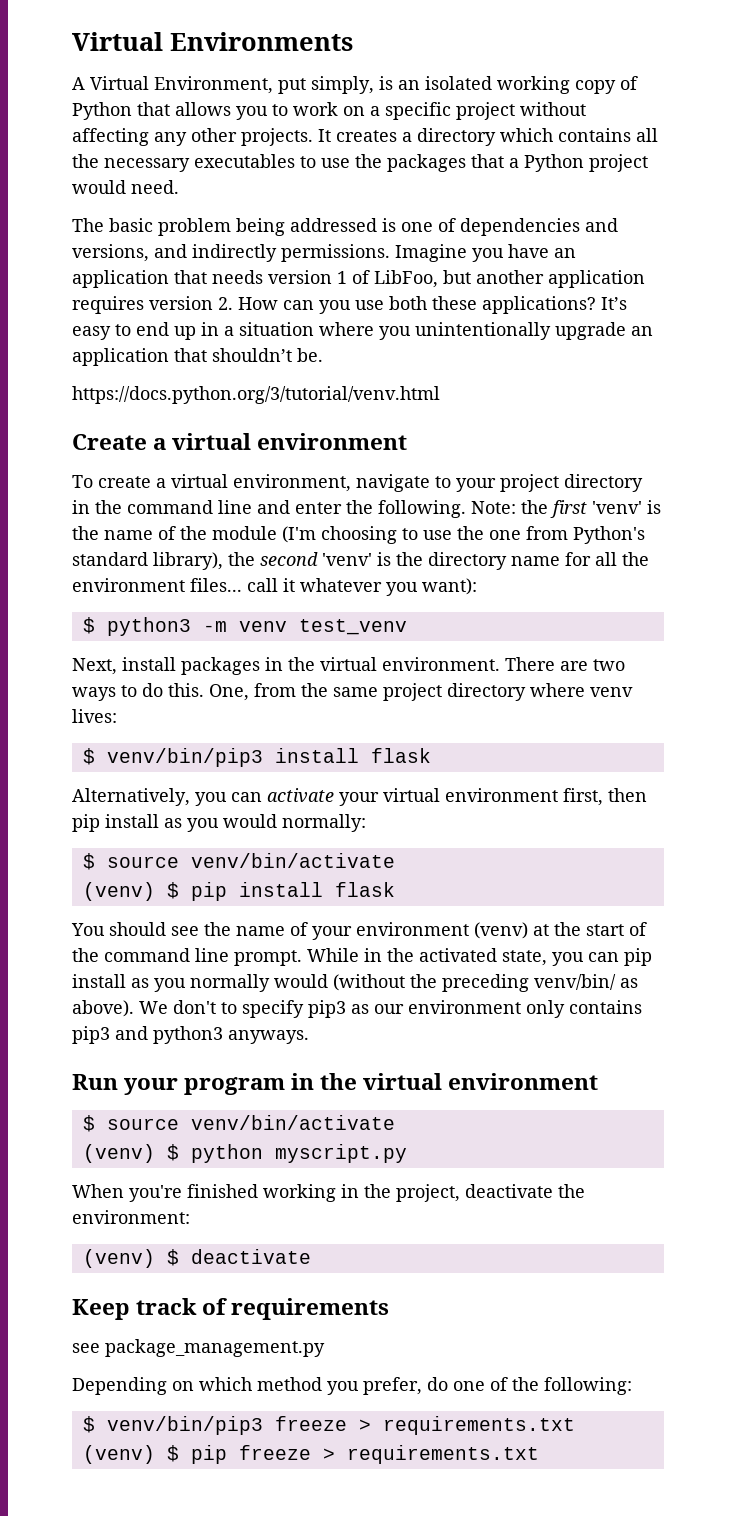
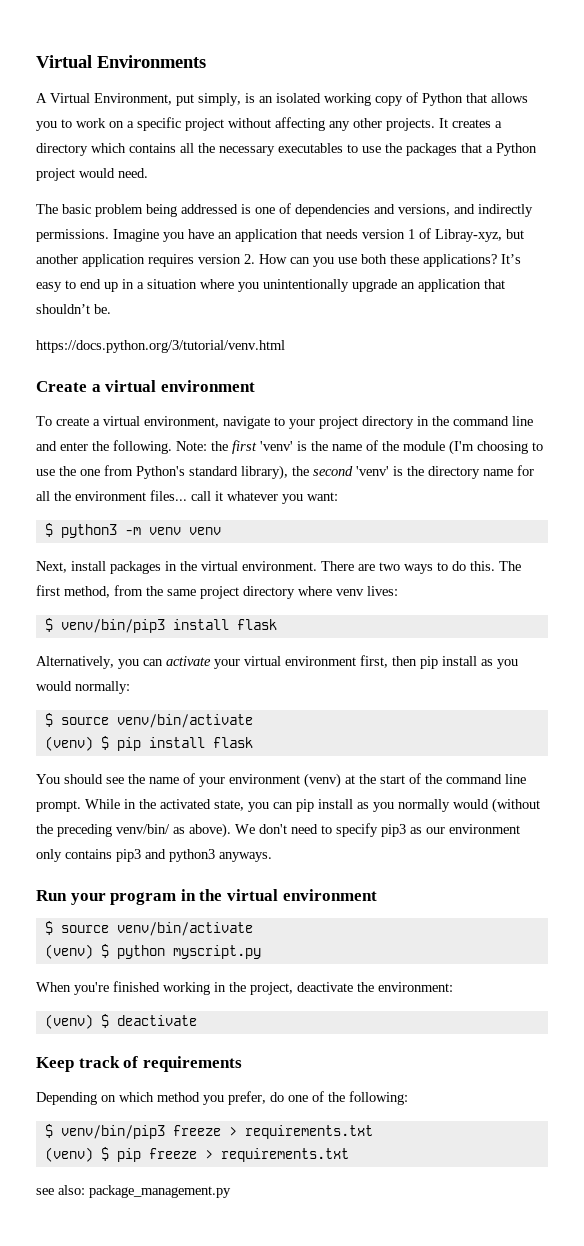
- Imagine you have an application that needs version 1 of LibFoo, but another application requires version 2. How can you use both these applications?
+ Imagine you have an application that needs version 1 of Libray-xyz, but another application requires version 2. How can you use both these applications?
- Note: the first 'venv' is the name of the module (I'm choosing to use the one from Python's standard library), the second 'venv' is the directory name for all the environment files... call it whatever you want):
+ Note: the first 'venv' is the name of the module (I'm choosing to use the one from Python's standard library), the second 'venv' is the directory name for all the environment files... call it whatever you want:
- $ python3 -m venv test_venv
+ $ python3 -m venv venv
- One, from the same project directory where venv lives:
+ The first method, from the same project directory where venv lives:
- We don't to specify pip3 as our environment only contains pip3 and python3 anyways.
+ We don't need to specify pip3 as our environment only contains pip3 and python3 anyways.
- see package_management.py
+ see also: package_management.py

